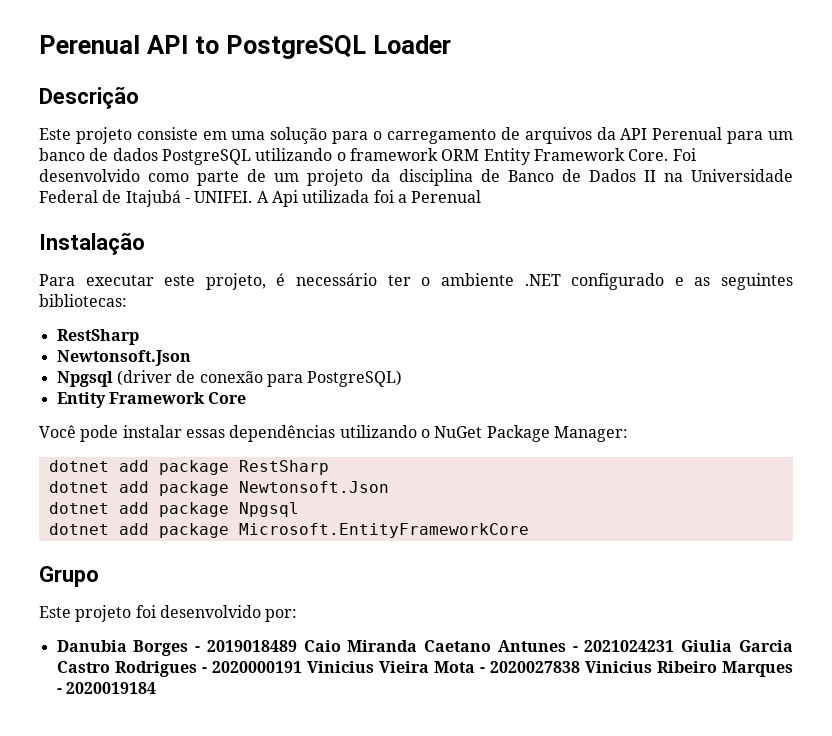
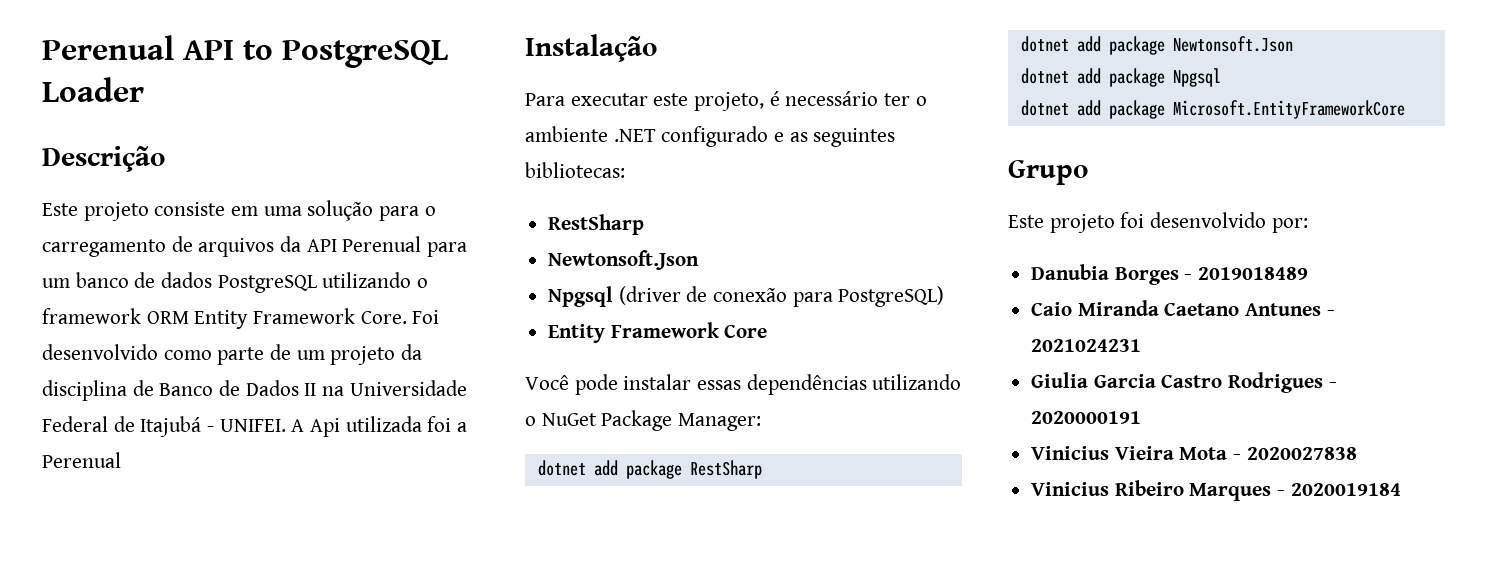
- Danubia Borges - 2019018489 Caio Miranda Caetano Antunes - 2021024231 Giulia Garcia Castro Rodrigues - 2020000191 Vinicius Vieira Mota - 2020027838 Vinicius Ribeiro Marques - 2020019184
+ Danubia Borges - 2019018489
+ Caio Miranda Caetano Antunes - 2021024231
+ Giulia Garcia Castro Rodrigues - 2020000191
+ Vinicius Vieira Mota - 2020027838
+ Vinicius Ribeiro Marques - 2020019184

